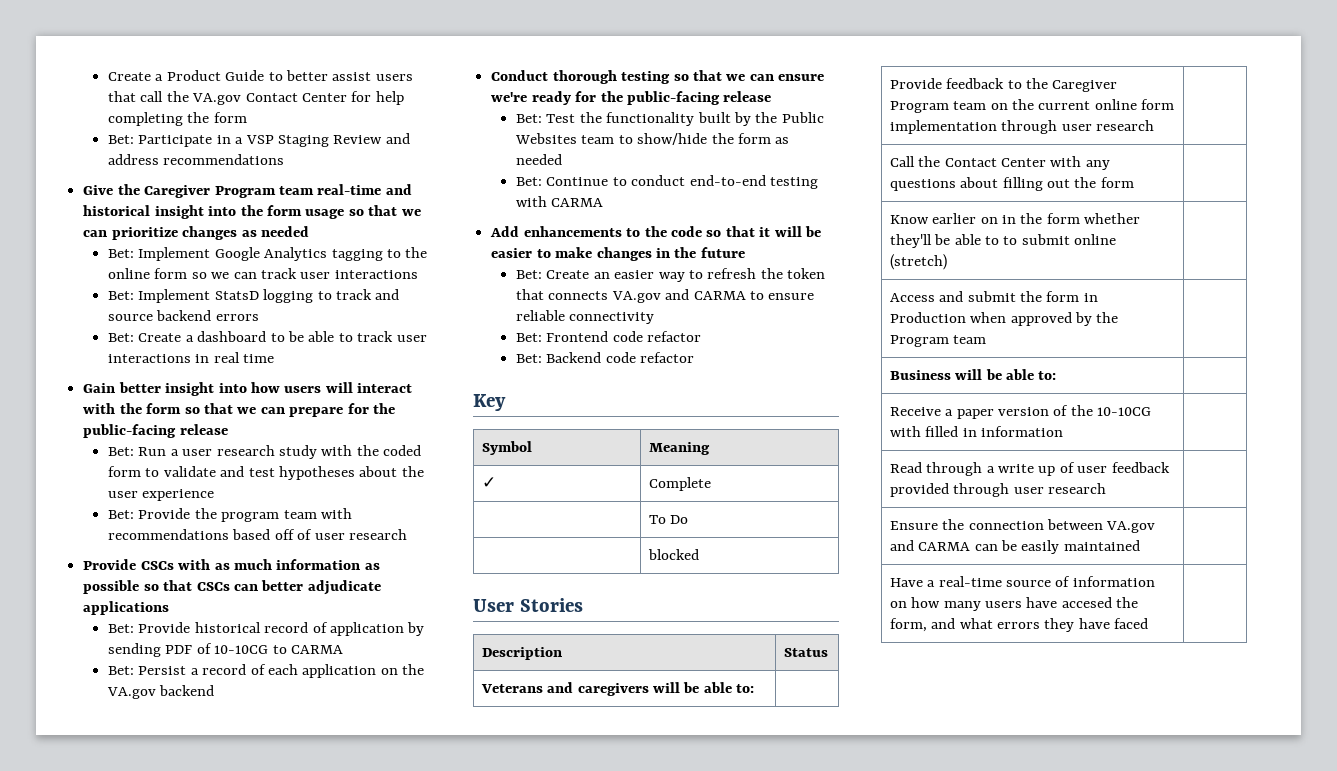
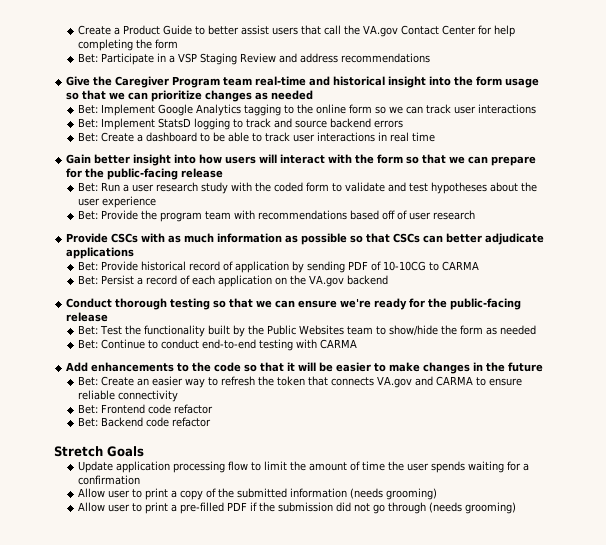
- Key
- Symbol | Meaning
- ✓ | Complete
- | To Do
- | blocked
- User Stories
- Description | Status
- Veterans and caregivers will be able to: |
- Provide feedback to the Caregiver Program team on the current online form implementation through user research |
- Call the Contact Center with any questions about filling out the form |
- Know earlier on in the form whether they'll be able to to submit online (stretch) |
- Access and submit the form in Production when approved by the Program team |
- Business will be able to: |
- Receive a paper version of the 10-10CG with filled in information |
- Read through a write up of user feedback provided through user research |
- Ensure the connection between VA.gov and CARMA can be easily maintained |
- Have a real-time source of information on how many users have accesed the form, and what errors they have faced |
+ Stretch Goals
+ Update application processing flow to limit the amount of time the user spends waiting for a confirmation
+ Allow user to print a copy of the submitted information (needs grooming)
+ Allow user to print a pre-filled PDF if the submission did not go through (needs grooming)

